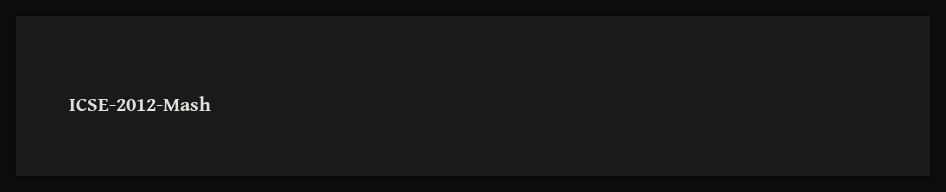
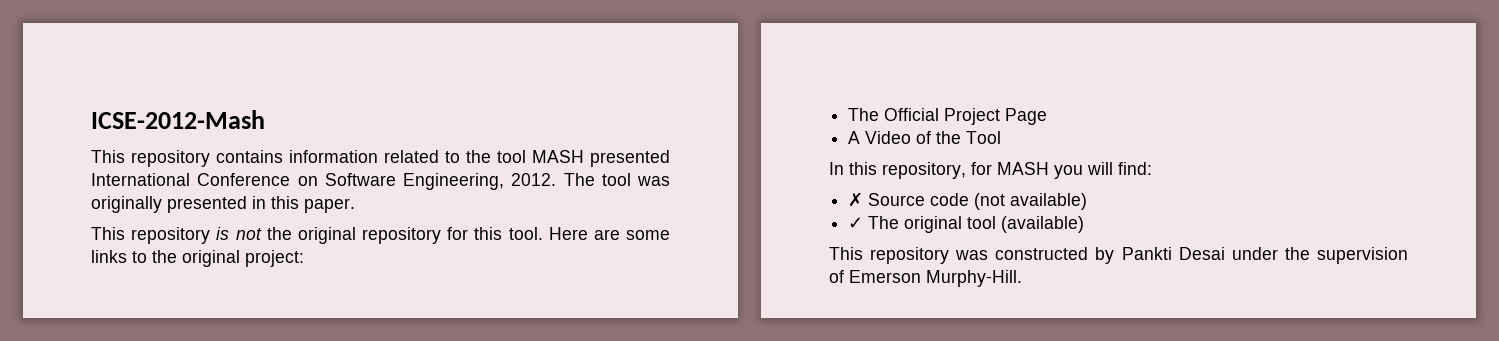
+ This repository contains information related to the tool MASH presented International Conference on Software Engineering, 2012. The tool was originally presented in this paper.
+ This repository is not the original repository for this tool. Here are some links to the original project:
+ The Official Project Page
+ A Video of the Tool
+ In this repository, for MASH you will find:
+ ✗ Source code (not available)
+ ✓ The original tool (available)
+ This repository was constructed by Pankti Desai under the supervision of Emerson Murphy-Hill.

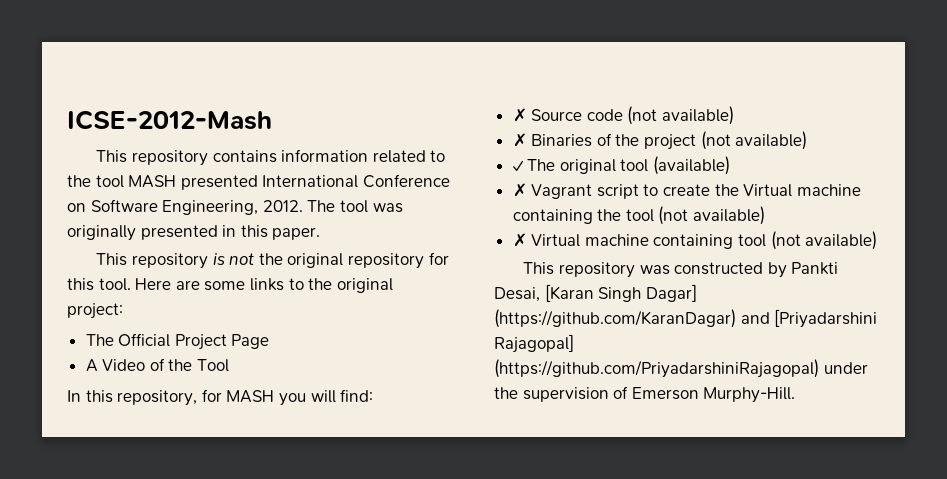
+ ✗ Binaries of the project (not available)
+ ✗ Vagrant script to create the Virtual machine containing the tool (not available)
+ ✗ Virtual machine containing tool (not available)
- This repository was constructed by Pankti Desai under the supervision of Emerson Murphy-Hill.
+ This repository was constructed by Pankti Desai, [Karan Singh Dagar] (https://github.com/KaranDagar) and [Priyadarshini Rajagopal] (https://github.com/PriyadarshiniRajagopal) under the supervision of Emerson Murphy-Hill.

